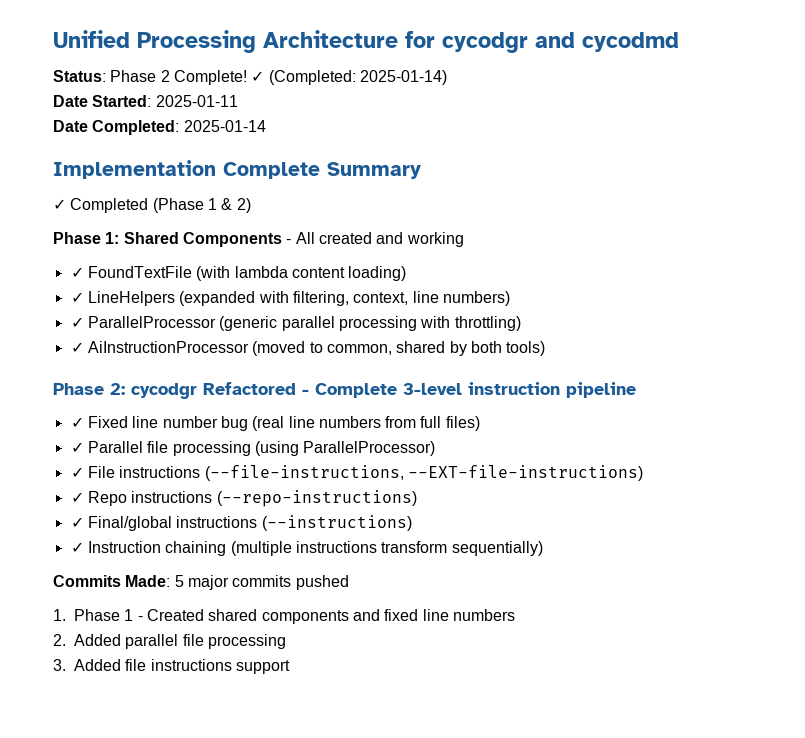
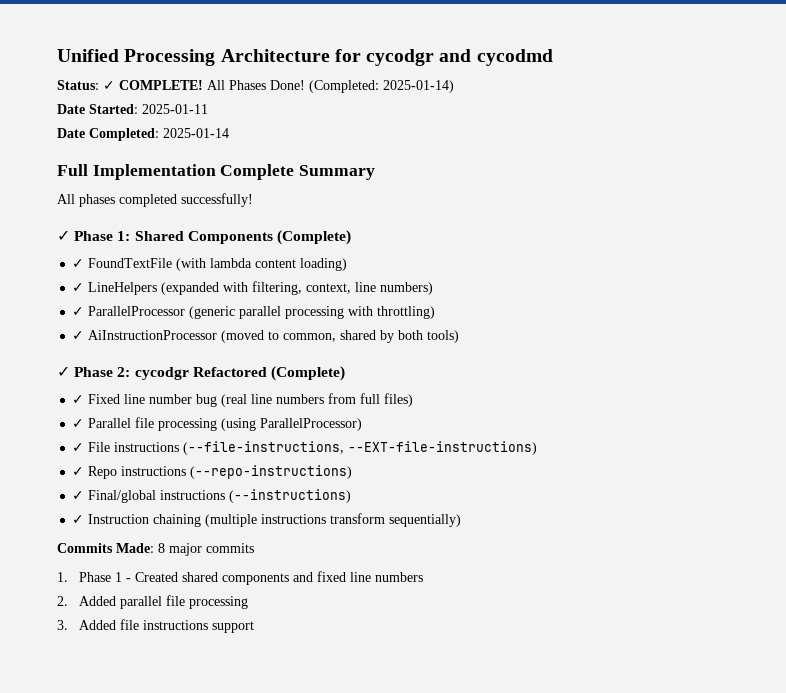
- Status: Phase 2 Complete! ✓ (Completed: 2025-01-14)
+ Status: ✓ COMPLETE! All Phases Done! (Completed: 2025-01-14)
- Implementation Complete Summary
+ Full Implementation Complete Summary
- ✓ Completed (Phase 1 & 2)
- Phase 1: Shared Components - All created and working
+ All phases completed successfully!
+ ✓ Phase 1: Shared Components (Complete)
- Phase 2: cycodgr Refactored - Complete 3-level instruction pipeline
+ ✓ Phase 2: cycodgr Refactored (Complete)
- Commits Made: 5 major commits pushed
+ Commits Made: 8 major commits

